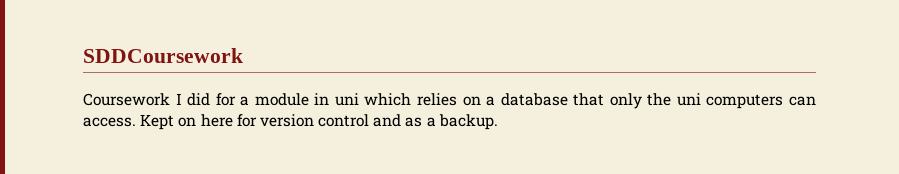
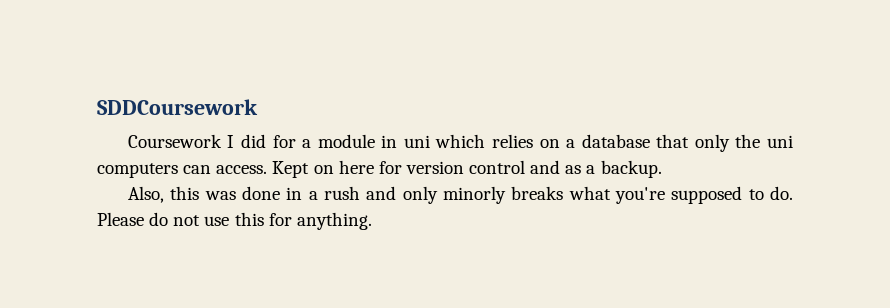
+ Also, this was done in a rush and only minorly breaks what you're supposed to do. Please do not use this for anything.

